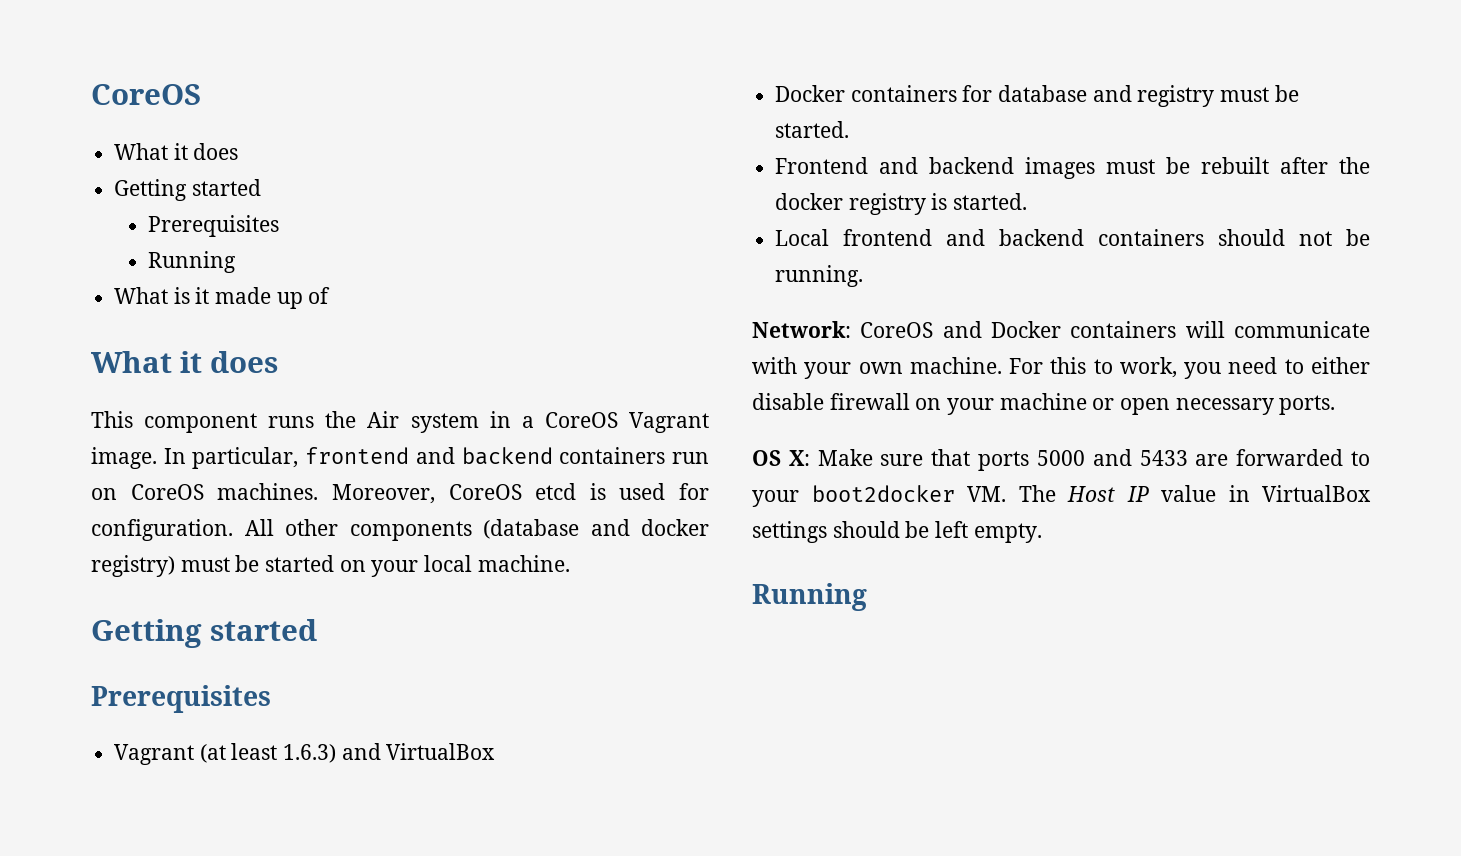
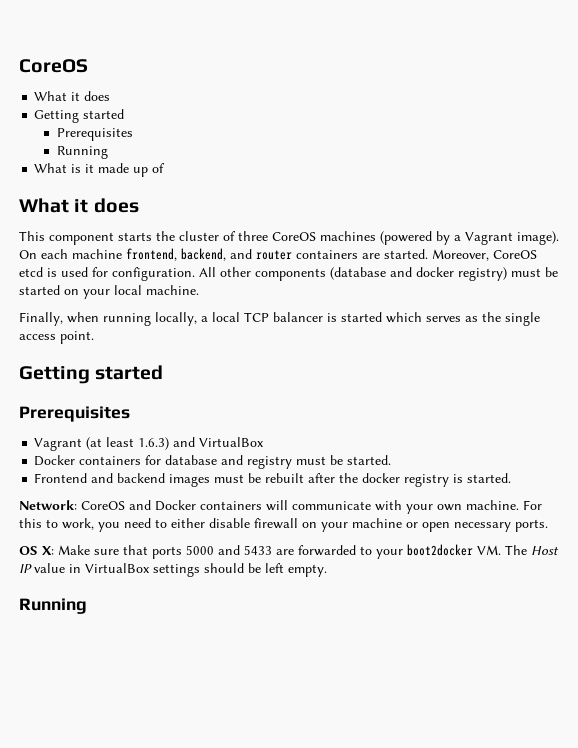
- This component runs the Air system in a CoreOS Vagrant image. In particular, frontend and backend containers run on CoreOS machines.
+ This component starts the cluster of three CoreOS machines (powered by a Vagrant image). On each machine frontend, backend, and router containers are started.
+ Finally, when running locally, a local TCP balancer is started which serves as the single access point.
- Local frontend and backend containers should not be running.

